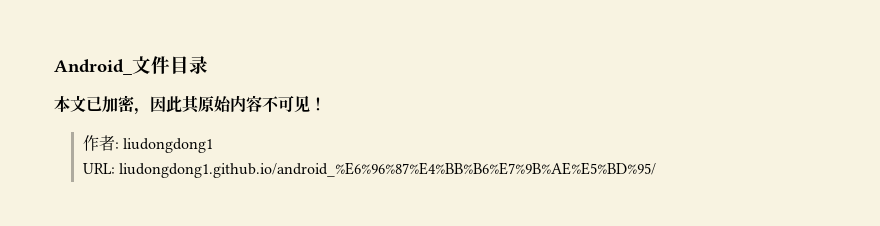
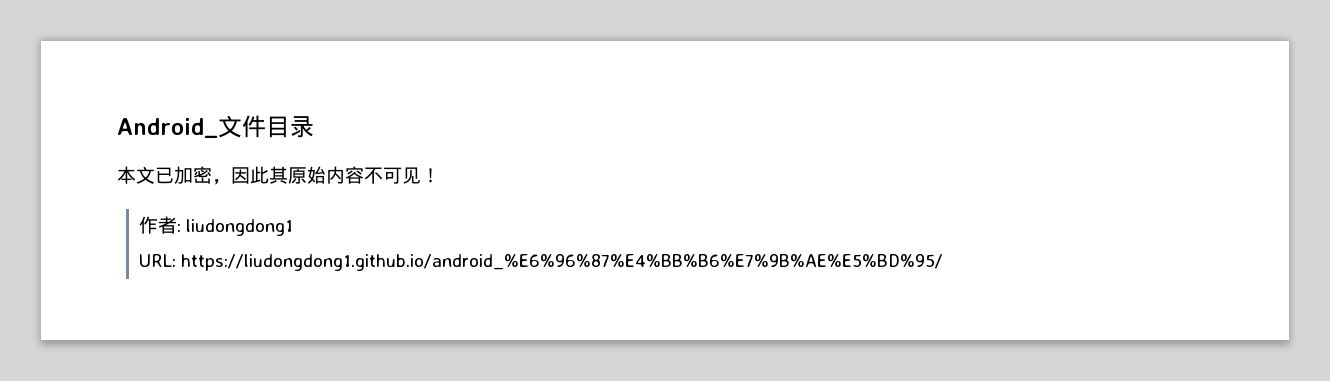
- URL: liudongdong1.github.io/android_%E6%96%87%E4%BB%B6%E7%9B%AE%E5%BD%95/
+ URL: https://liudongdong1.github.io/android_%E6%96%87%E4%BB%B6%E7%9B%AE%E5%BD%95/

